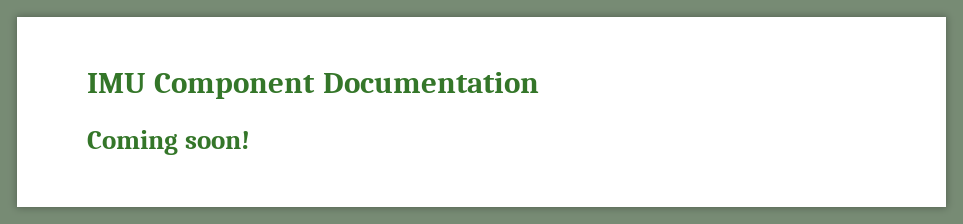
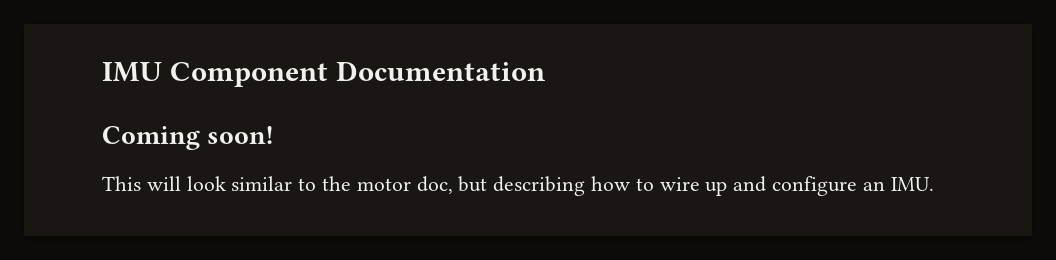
+ This will look similar to the motor doc, but describing how to wire up and configure an IMU.

